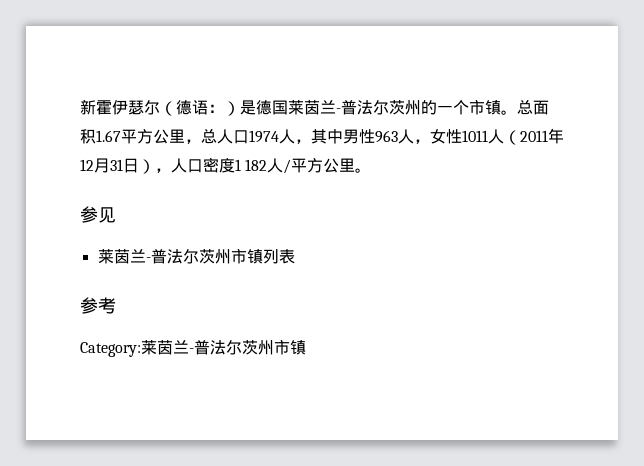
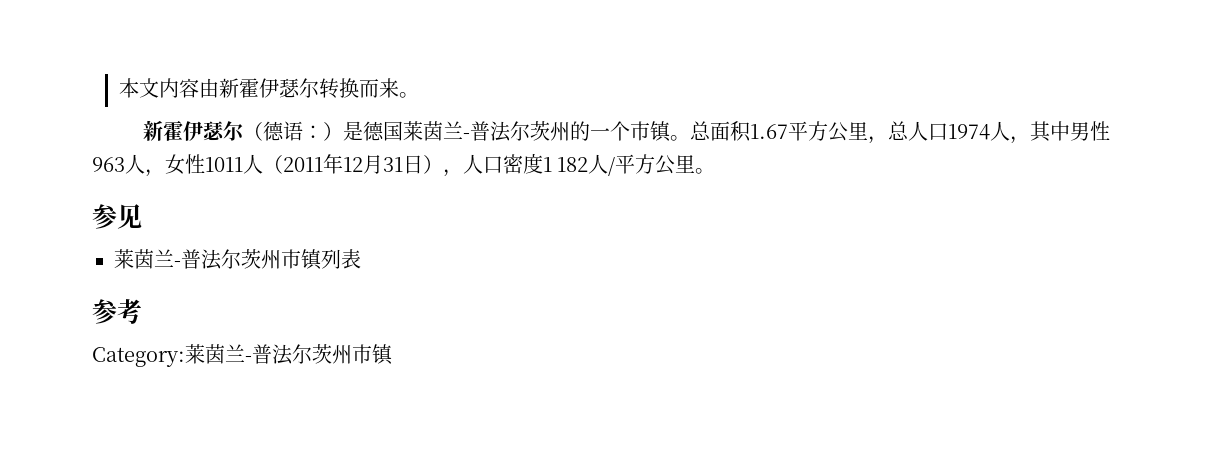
+ 本文内容由新霍伊瑟尔转换而来。

